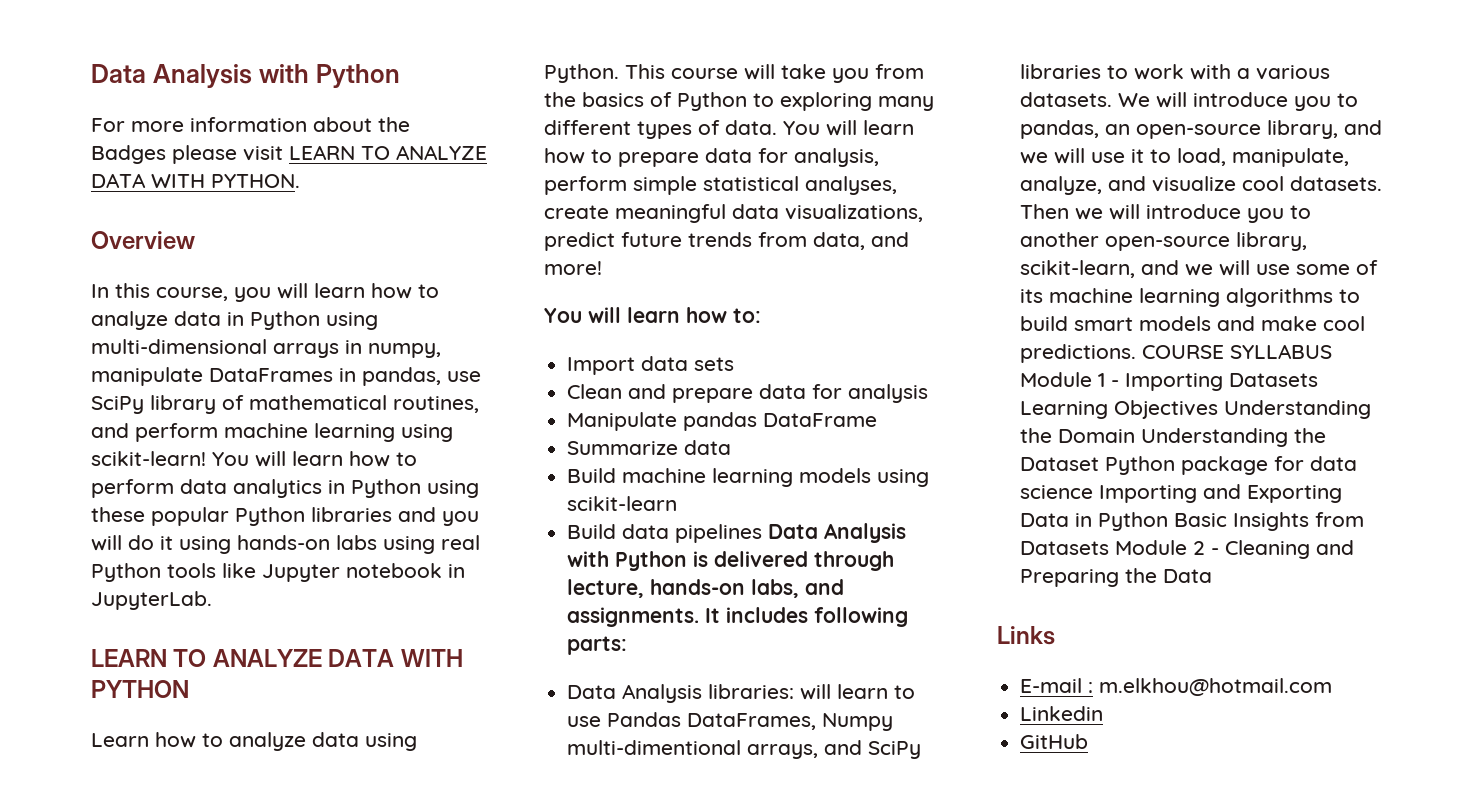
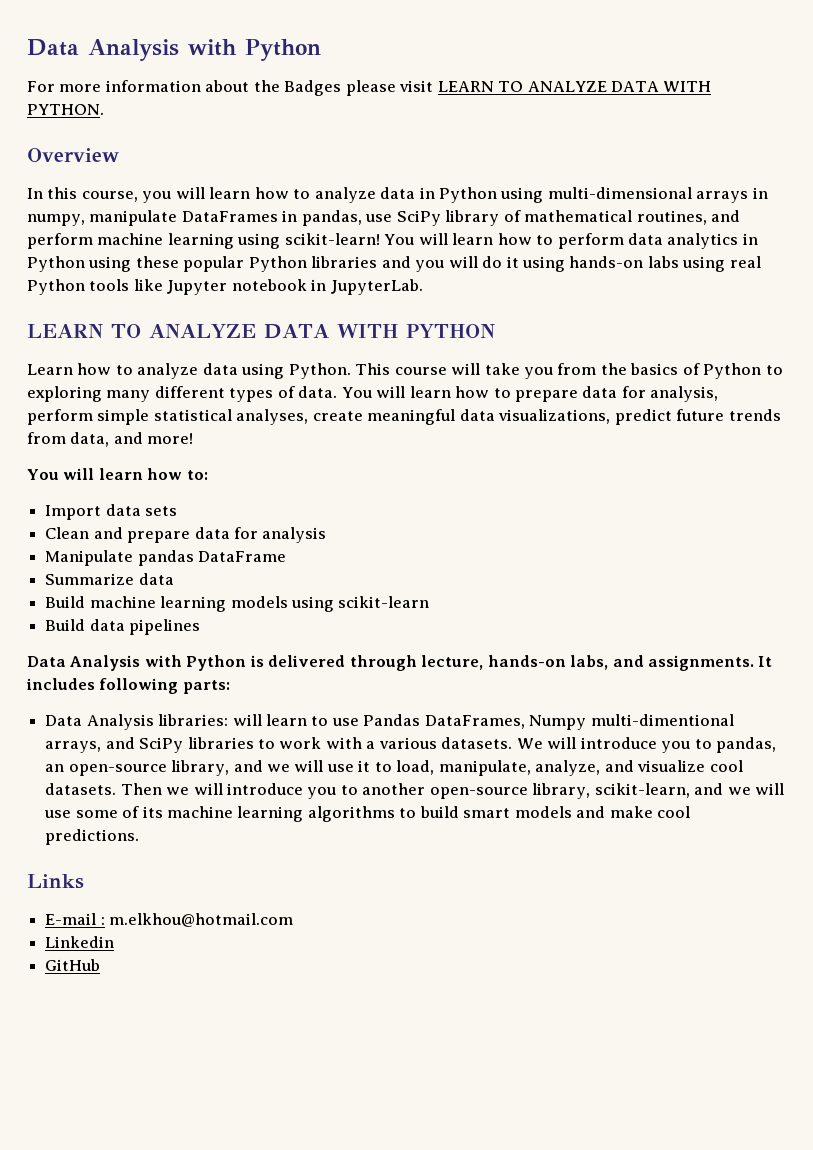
- Build data pipelines Data Analysis with Python is delivered through lecture, hands-on labs, and assignments.
+ Build data pipelines
+ Data Analysis with Python is delivered through lecture, hands-on labs, and assignments.
- COURSE SYLLABUS Module 1 - Importing Datasets Learning Objectives Understanding the Domain Understanding the Dataset Python package for data science Importing and Exporting Data in Python Basic Insights from Datasets Module 2 - Cleaning and Preparing the Data

